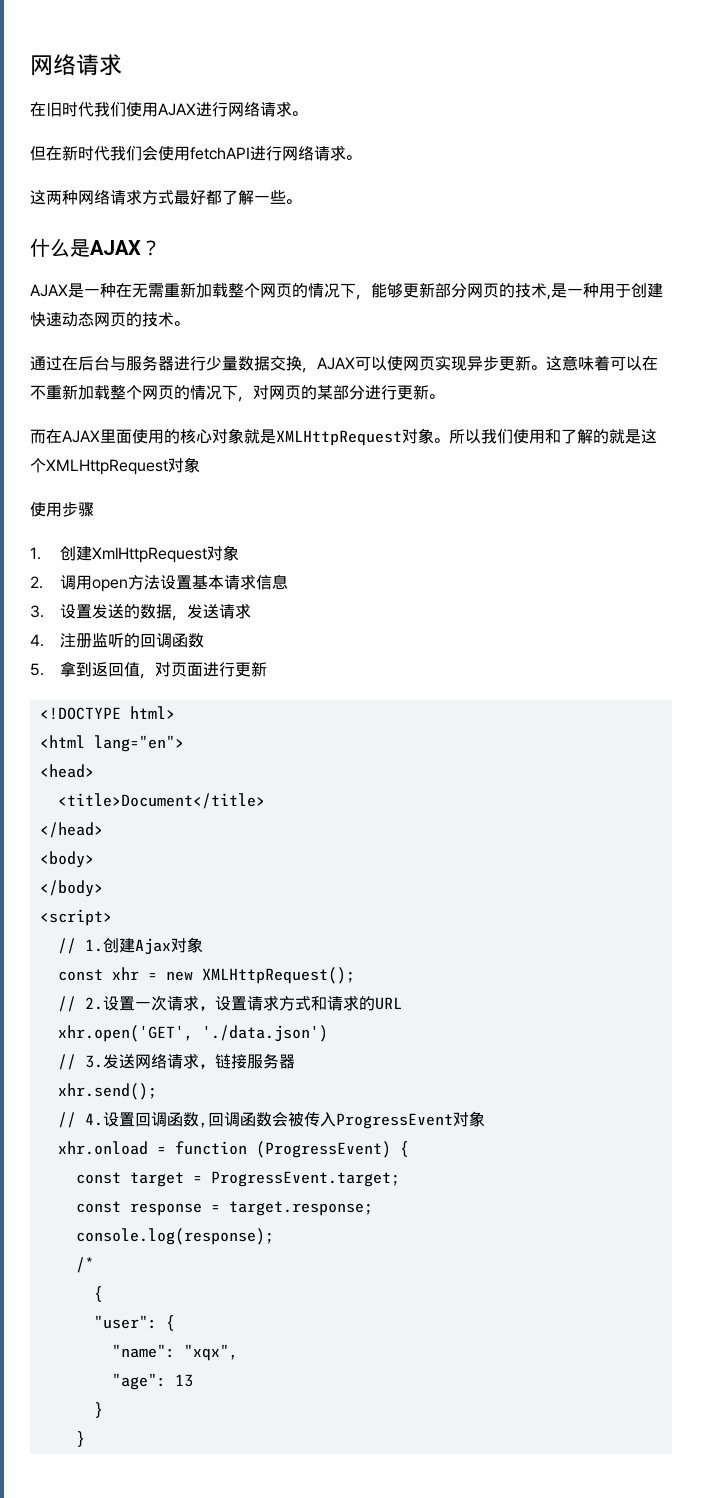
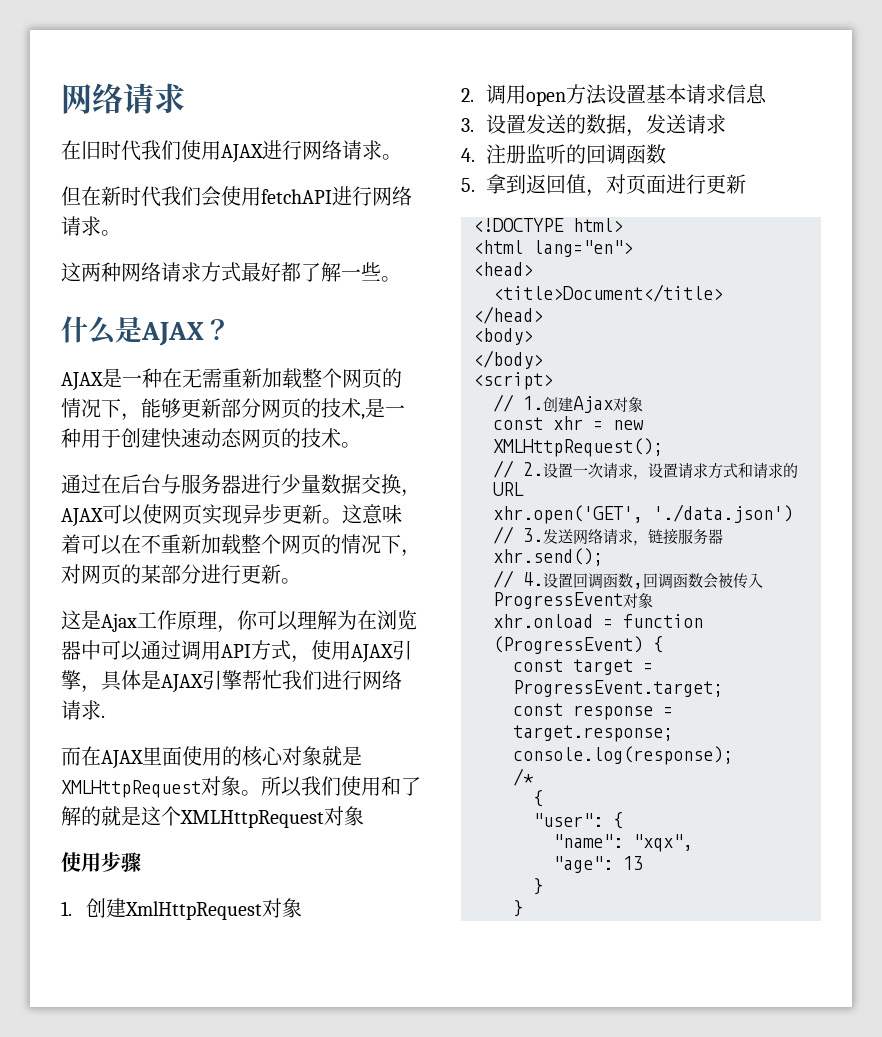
+ 这是Ajax工作原理，你可以理解为在浏览器中可以通过调用API方式，使用AJAX引擎，具体是AJAX引擎帮忙我们进行网络请求.

